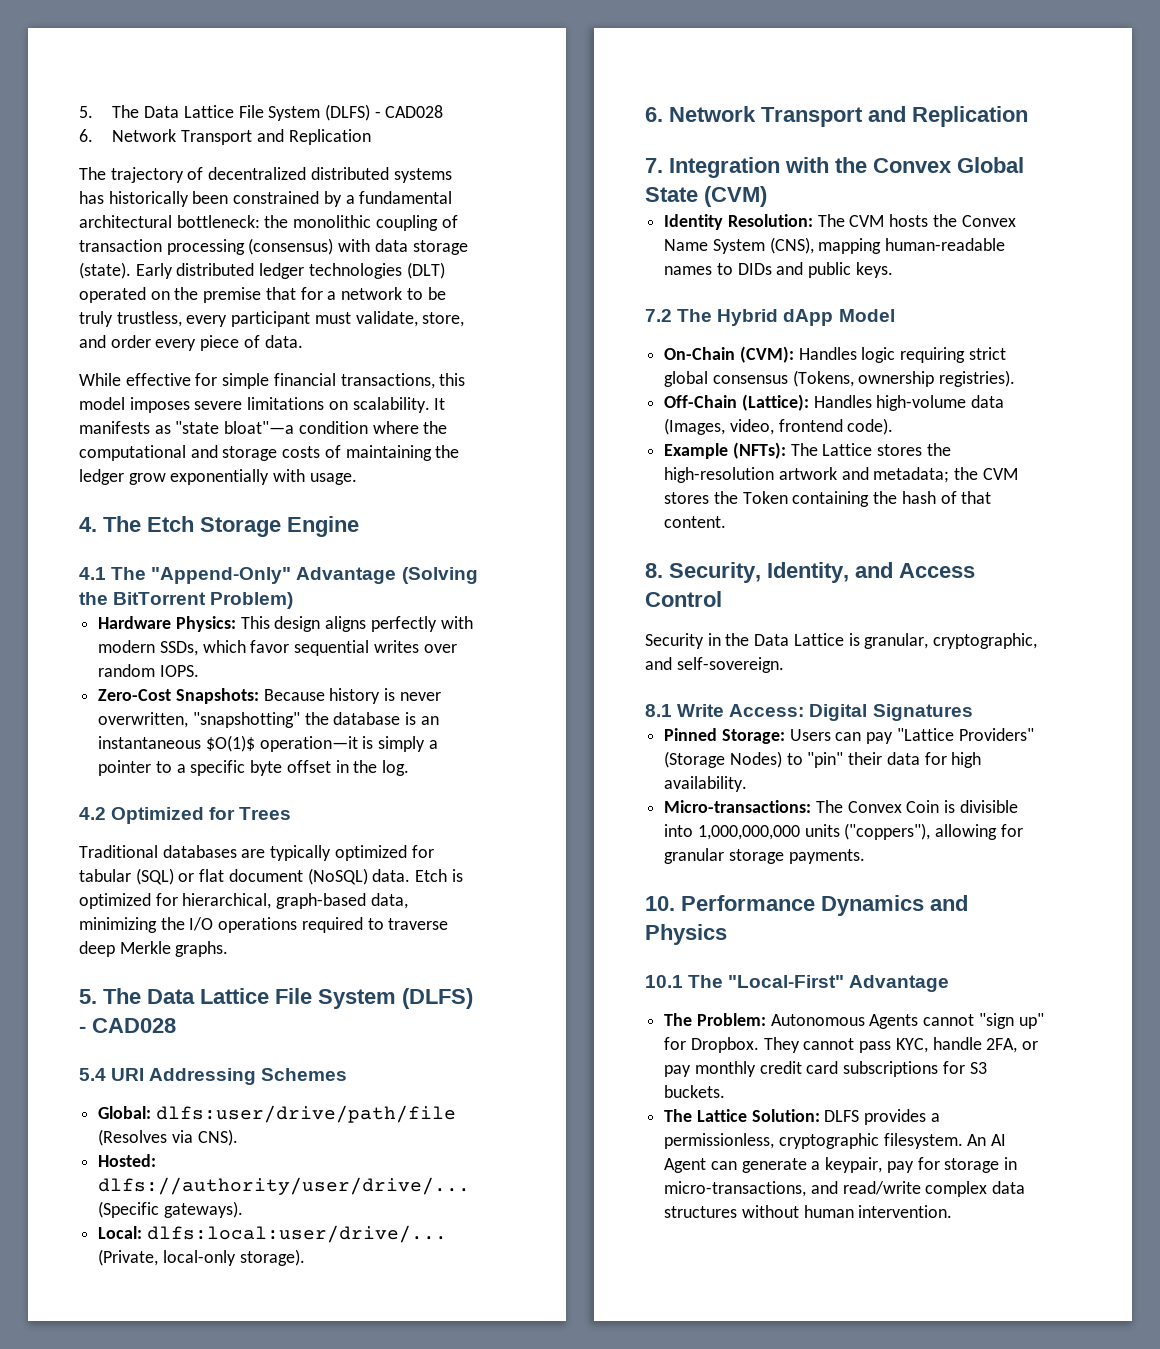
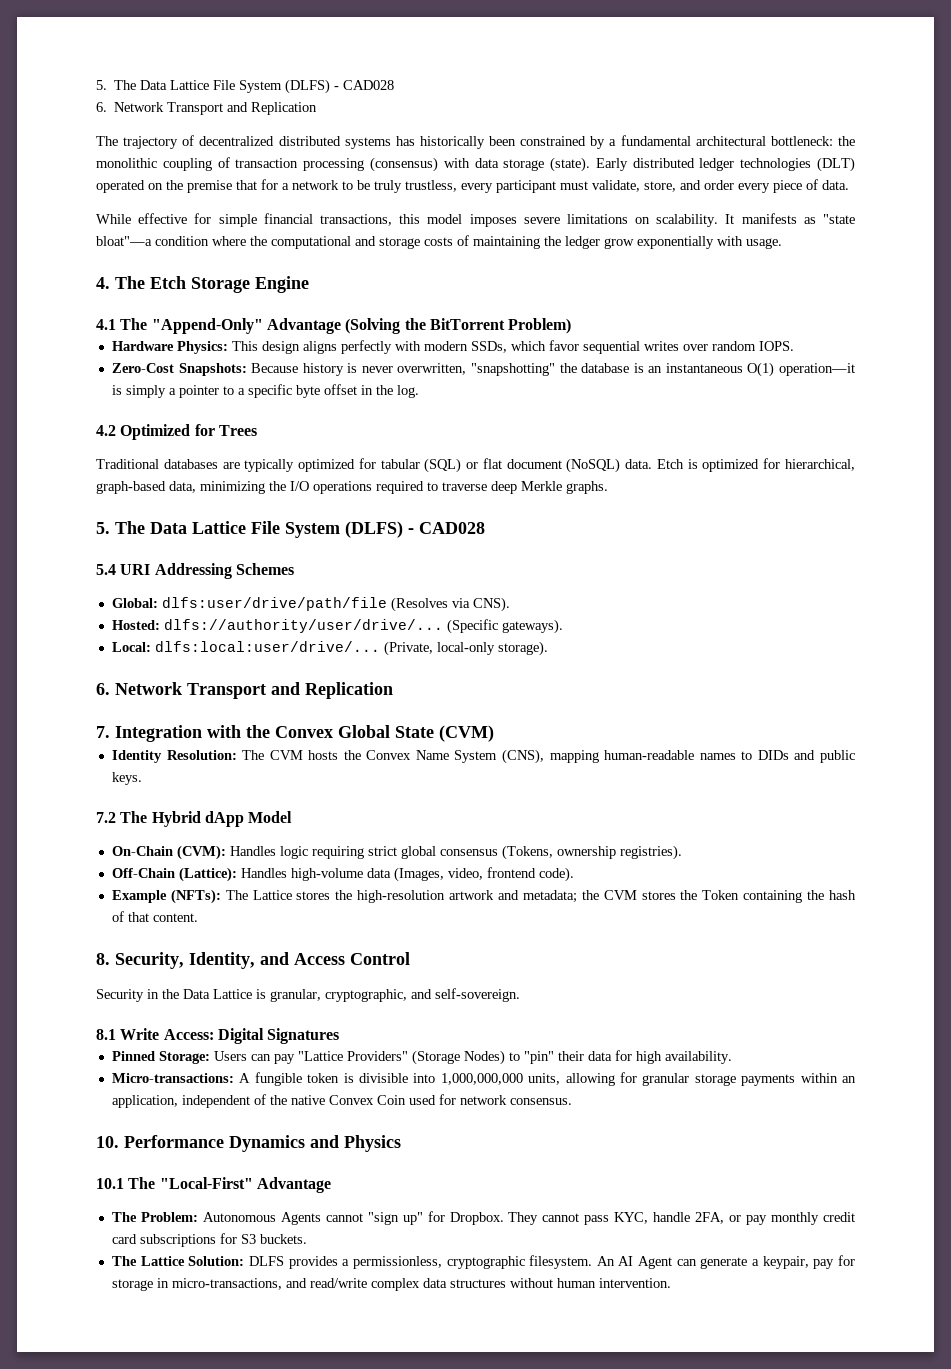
- Zero-Cost Snapshots: Because history is never overwritten, "snapshotting" the database is an instantaneous $O(1)$ operation—it is simply a pointer to a specific byte offset in the log.
+ Zero-Cost Snapshots: Because history is never overwritten, "snapshotting" the database is an instantaneous O(1) operation—it is simply a pointer to a specific byte offset in the log.
- Micro-transactions: The Convex Coin is divisible into 1,000,000,000 units ("coppers"), allowing for granular storage payments.
+ Micro-transactions: A fungible token is divisible into 1,000,000,000 units, allowing for granular storage payments within an application, independent of the native Convex Coin used for network consensus.

